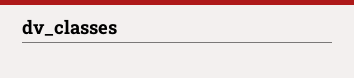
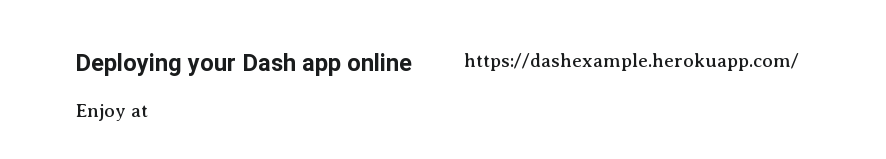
- dv_classes
+ Deploying your Dash app online
+ Enjoy at https://dashexample.herokuapp.com/

